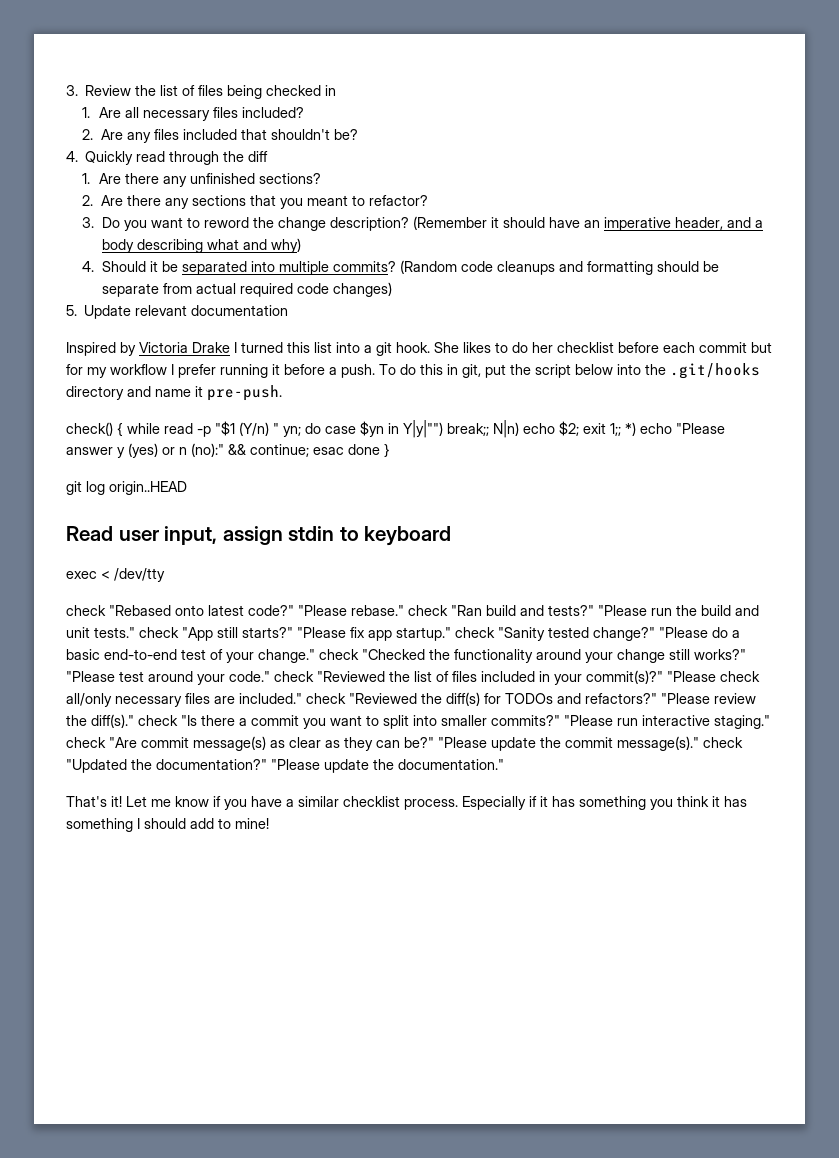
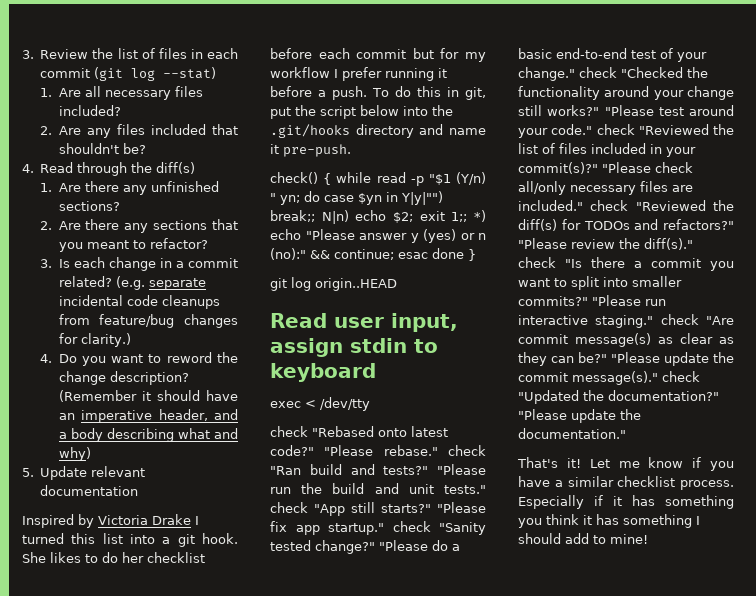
- 3. Review the list of files being checked in
+ 3. Review the list of files in each commit (git log --stat)
- 4. Quickly read through the diff
+ 4. Read through the diff(s)
- 3. Do you want to reword the change description?
+ 3. Is each change in a commit related? (e.g. separate incidental code cleanups from feature/bug changes for clarity.)
+ 4. Do you want to reword the change description?
- 4. Should it be separated into multiple commits? (Random code cleanups and formatting should be separate from actual required code changes)

